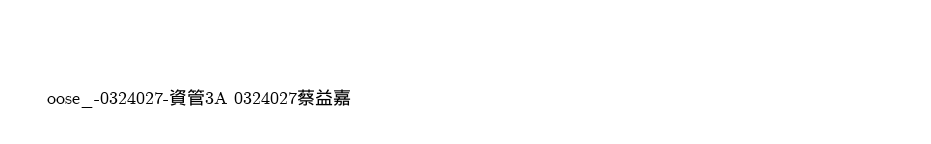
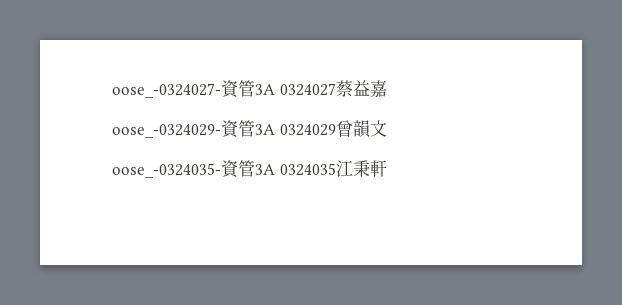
+ oose_-0324029-資管3A 0324029曾韻文
+ oose_-0324035-資管3A 0324035江秉軒

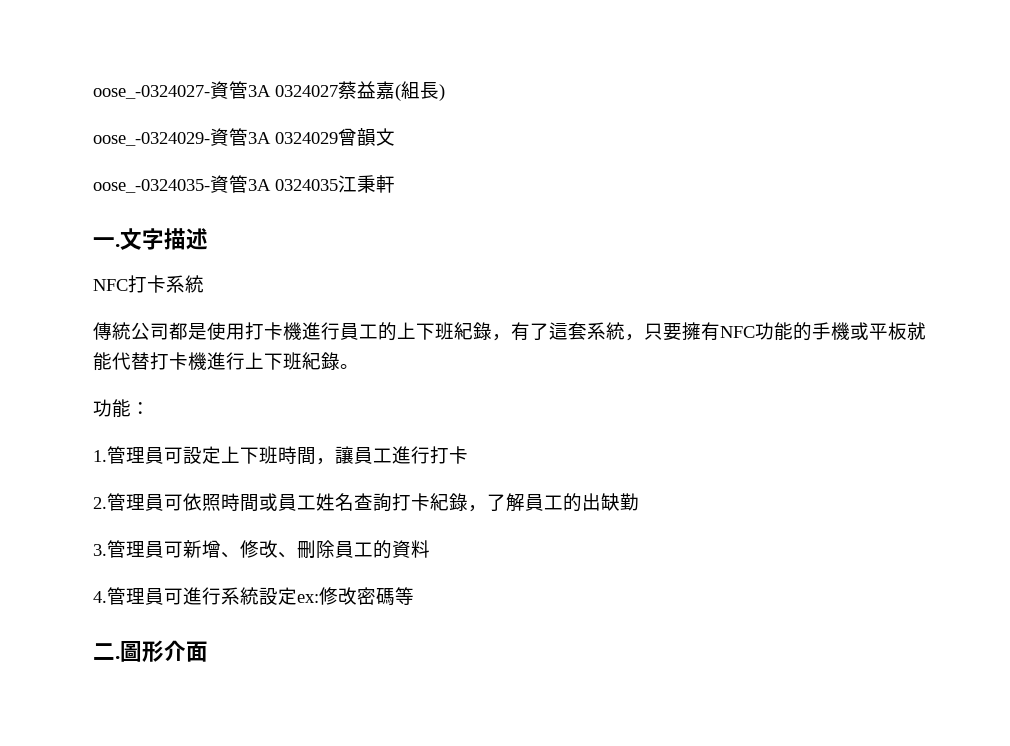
- oose_-0324027-資管3A 0324027蔡益嘉
+ oose_-0324027-資管3A 0324027蔡益嘉(組長)
+ 一.文字描述
+ NFC打卡系統
+ 傳統公司都是使用打卡機進行員工的上下班紀錄，有了這套系統，只要擁有NFC功能的手機或平板就能代替打卡機進行上下班紀錄。
+ 功能：
+ 1.管理員可設定上下班時間，讓員工進行打卡
+ 2.管理員可依照時間或員工姓名查詢打卡紀錄，了解員工的出缺勤
+ 3.管理員可新增、修改、刪除員工的資料
+ 4.管理員可進行系統設定ex:修改密碼等
+ 二.圖形介面

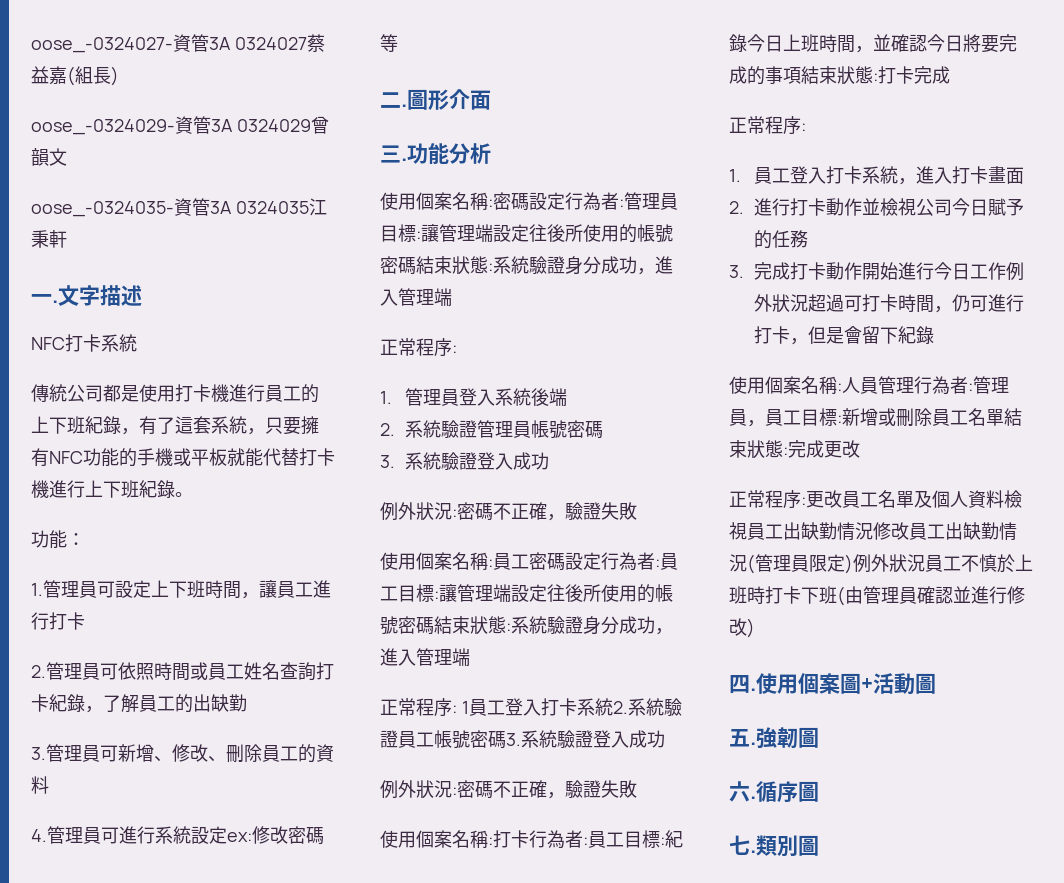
+ 三.功能分析
+ 使用個案名稱:密碼設定行為者:管理員目標:讓管理端設定往後所使用的帳號密碼結束狀態:系統驗證身分成功，進入管理端
+ 正常程序:
+ 1.管理員登入系統後端
+ 2.系統驗證管理員帳號密碼
+ 3.系統驗證登入成功
+ 例外狀況:密碼不正確，驗證失敗
+ 使用個案名稱:員工密碼設定行為者:員工目標:讓管理端設定往後所使用的帳號密碼結束狀態:系統驗證身分成功，進入管理端
+ 正常程序: 1員工登入打卡系統2.系統驗證員工帳號密碼3.系統驗證登入成功
+ 例外狀況:密碼不正確，驗證失敗
+ 使用個案名稱:打卡行為者:員工目標:紀錄今日上班時間，並確認今日將要完成的事項結束狀態:打卡完成
+ 正常程序:
+ 1.員工登入打卡系統，進入打卡畫面
+ 2.進行打卡動作並檢視公司今日賦予的任務
+ 3.完成打卡動作開始進行今日工作例外狀況超過可打卡時間，仍可進行打卡，但是會留下紀錄
+ 使用個案名稱:人員管理行為者:管理員，員工目標:新增或刪除員工名單結束狀態:完成更改
+ 正常程序:更改員工名單及個人資料檢視員工出缺勤情況修改員工出缺勤情況(管理員限定)例外狀況員工不慎於上班時打卡下班(由管理員確認並進行修改)
+ 四.使用個案圖+活動圖
+ 五.強韌圖
+ 六.循序圖
+ 七.類別圖

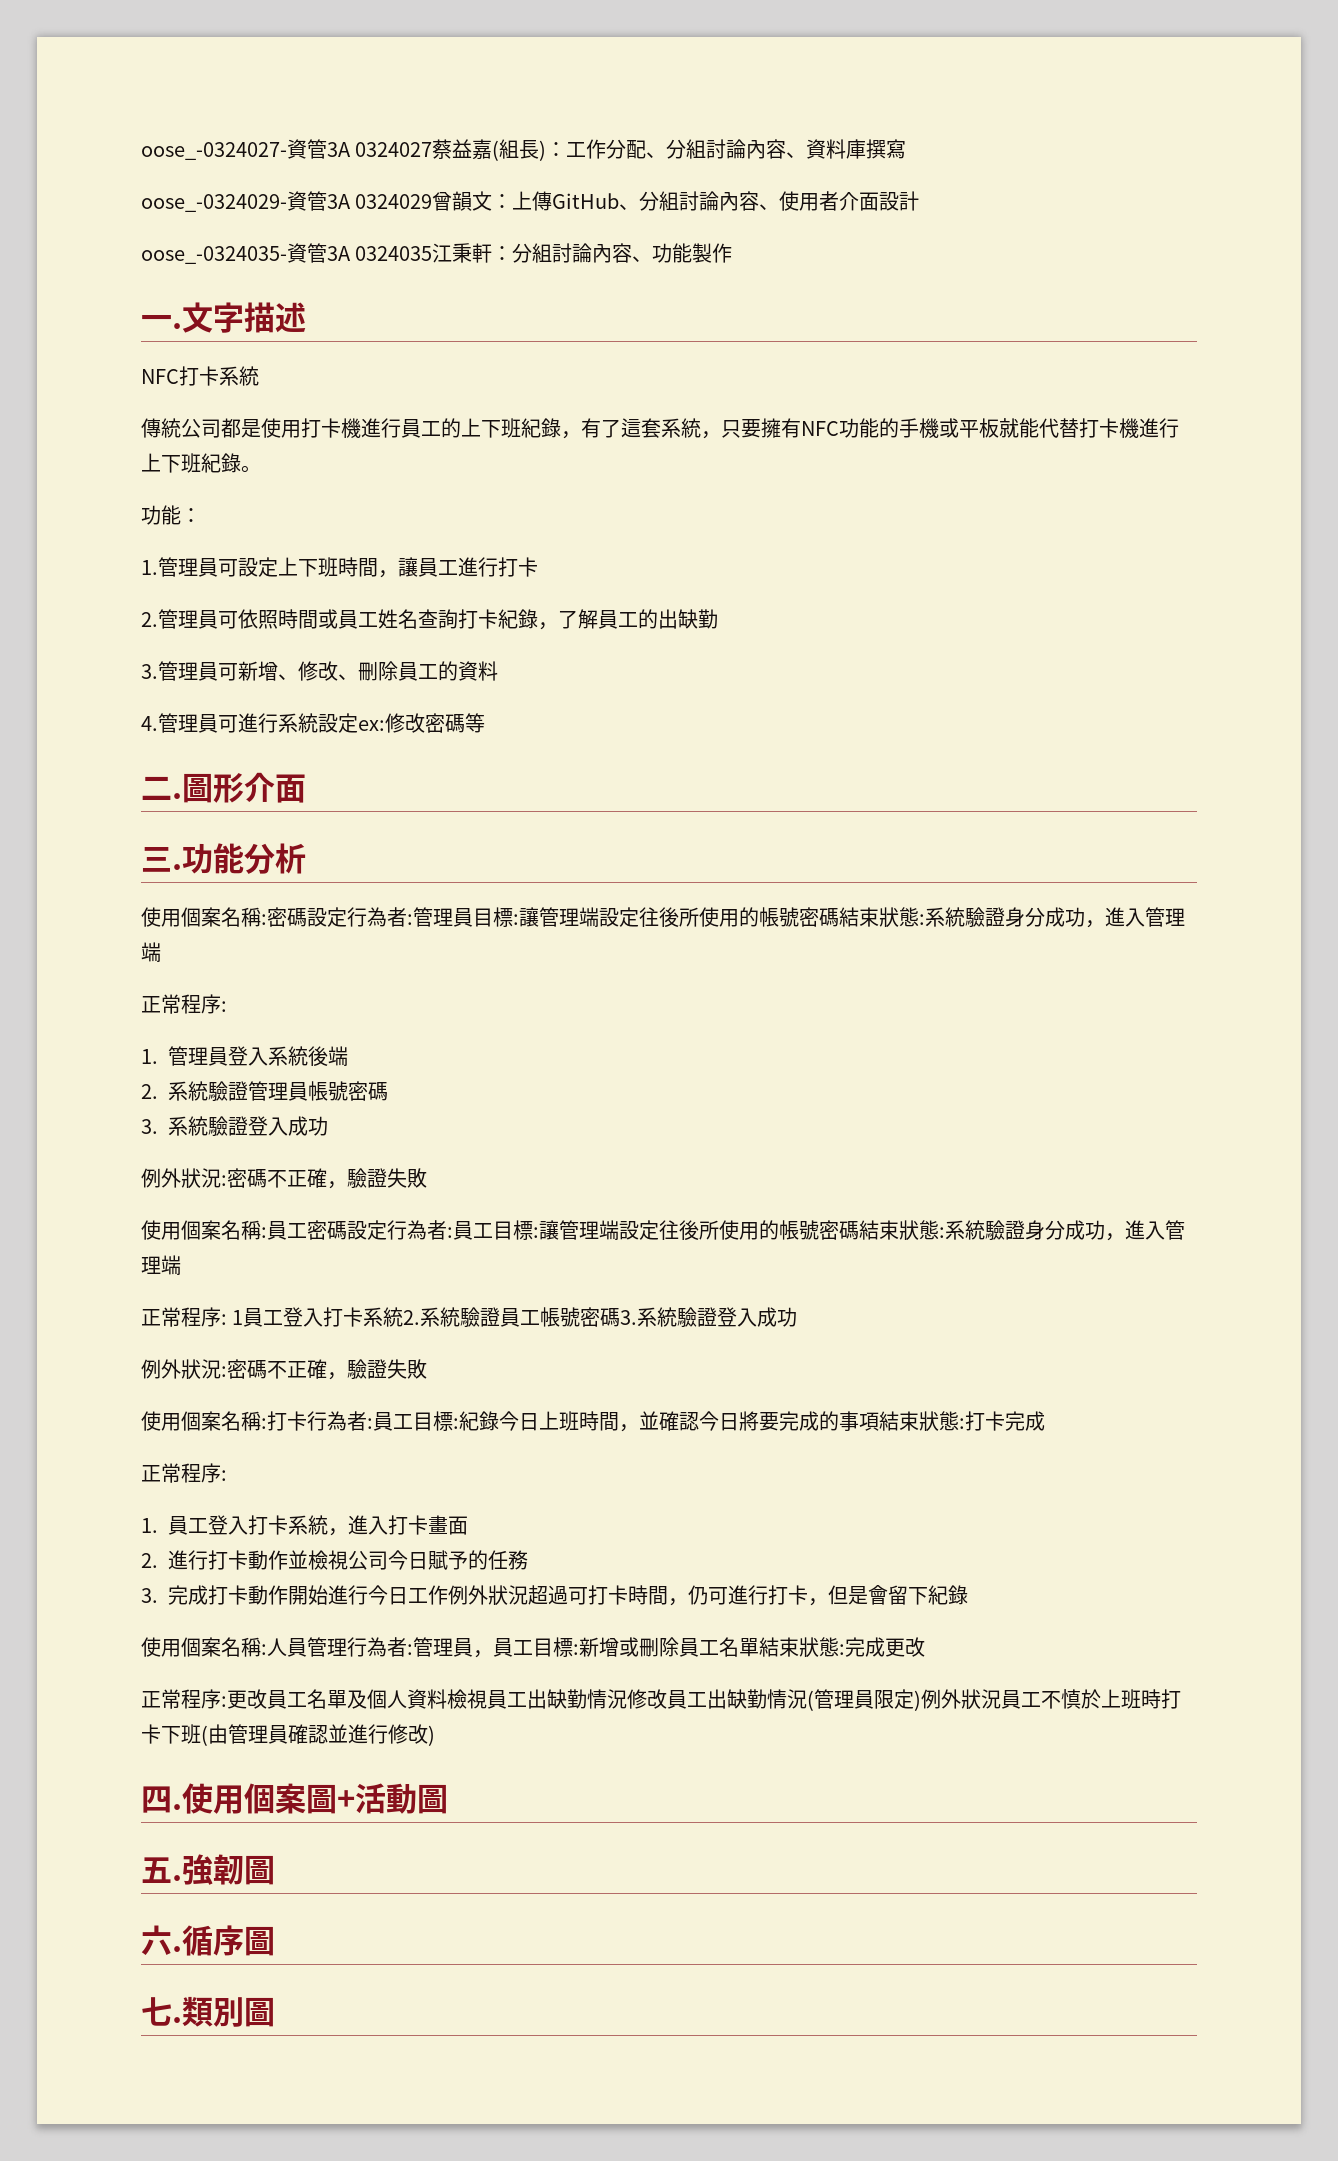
- oose_-0324027-資管3A 0324027蔡益嘉(組長)
+ oose_-0324027-資管3A 0324027蔡益嘉(組長)：工作分配、分組討論內容、資料庫撰寫
- oose_-0324029-資管3A 0324029曾韻文
+ oose_-0324029-資管3A 0324029曾韻文：上傳GitHub、分組討論內容、使用者介面設計
- oose_-0324035-資管3A 0324035江秉軒
+ oose_-0324035-資管3A 0324035江秉軒：分組討論內容、功能製作

